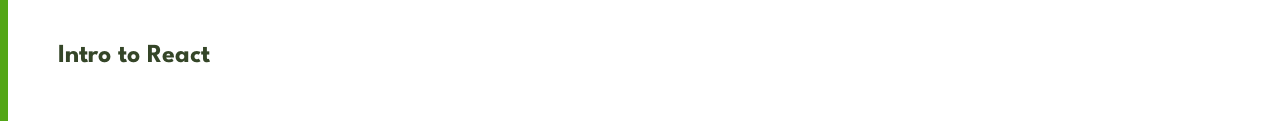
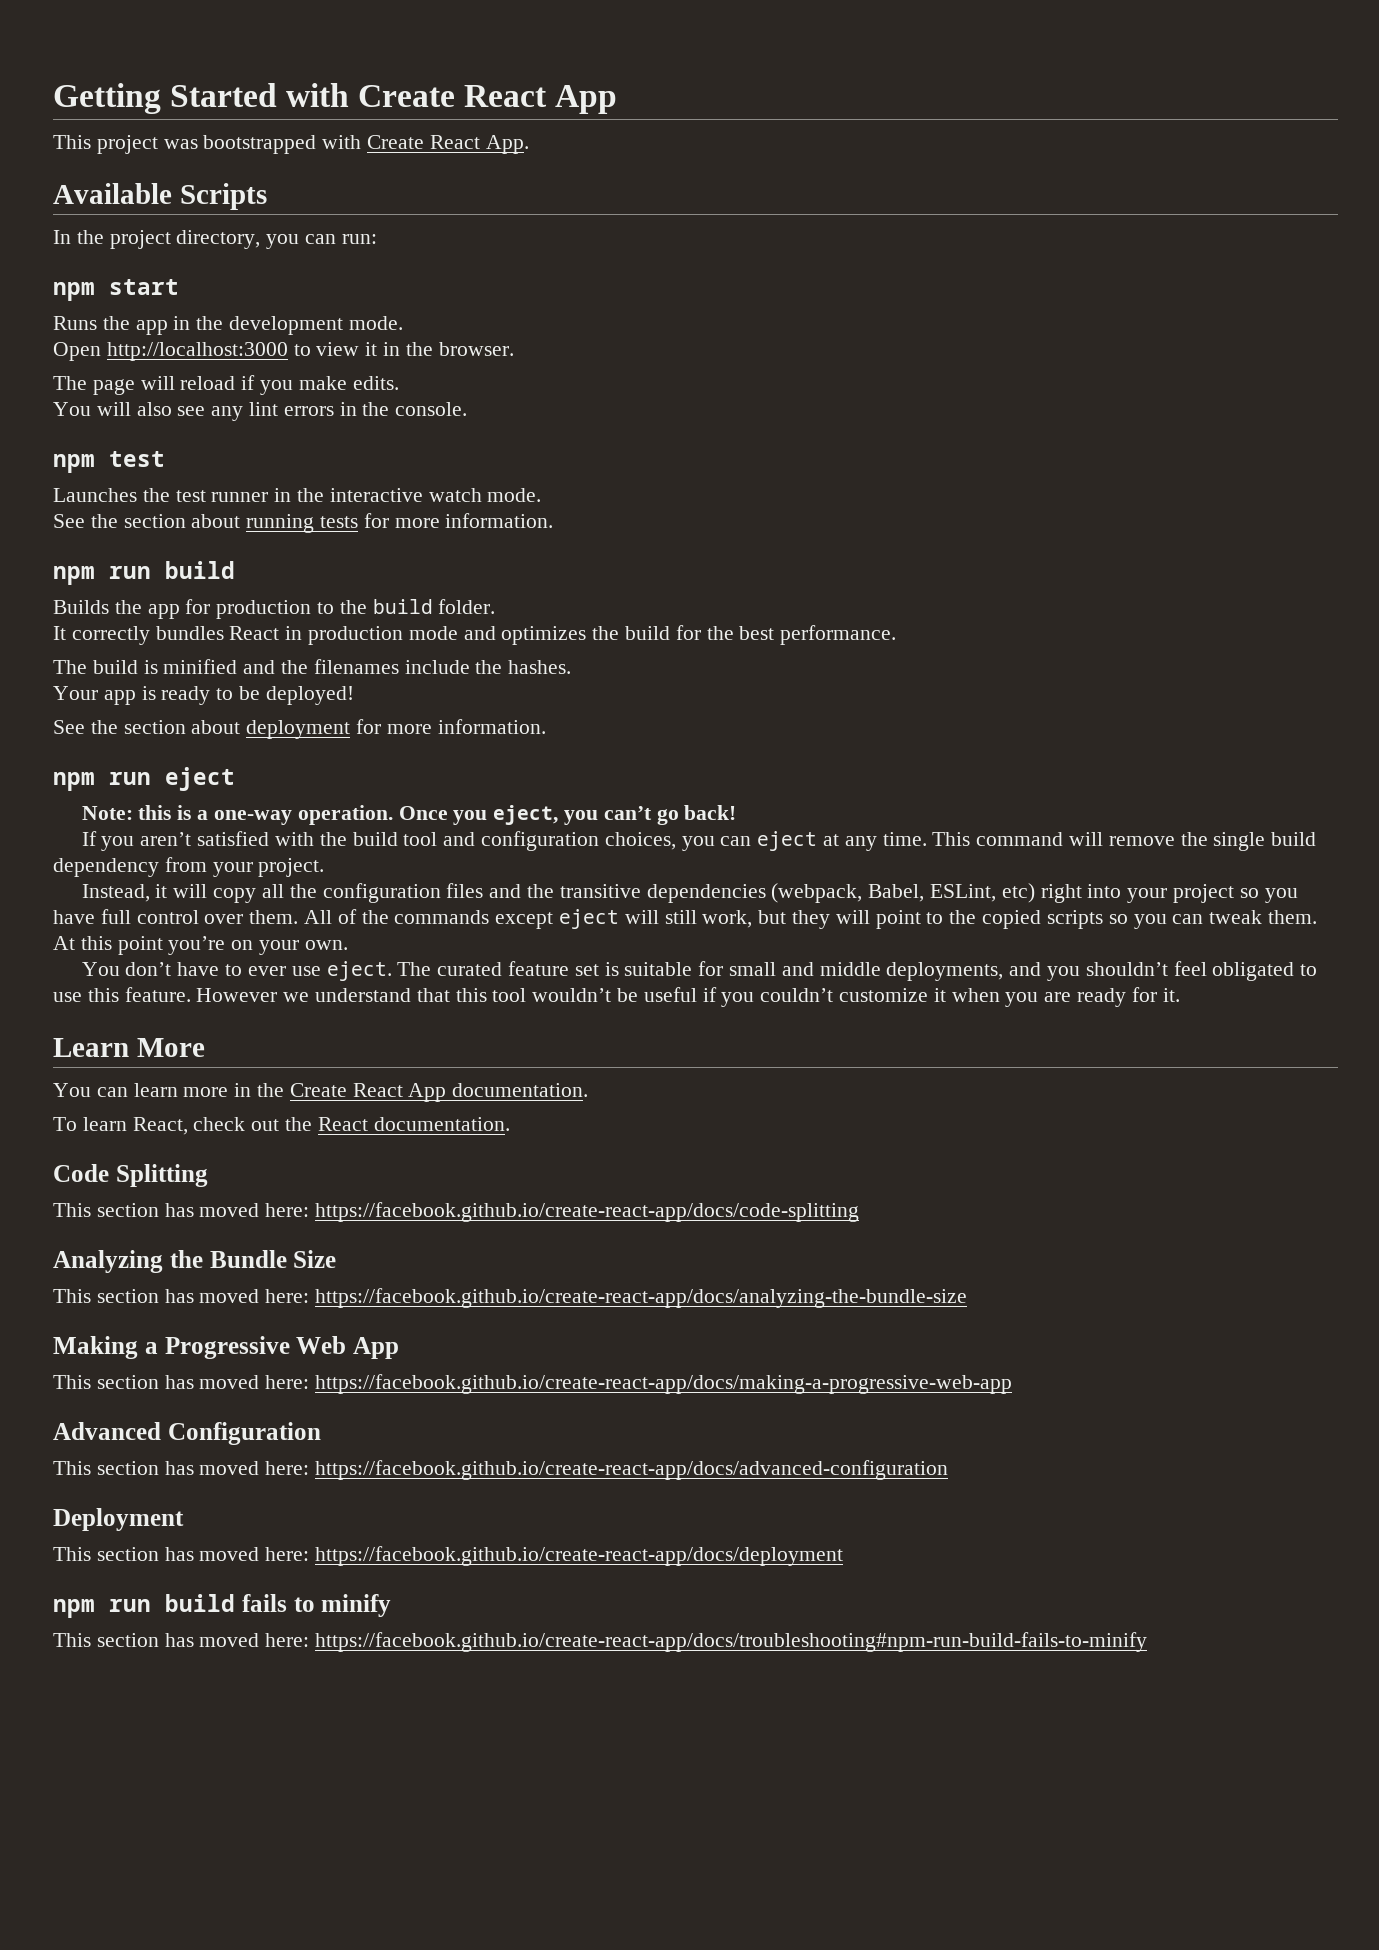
- Intro to React
+ Getting Started with Create React App
+ This project was bootstrapped with Create React App.
+ Available Scripts
+ In the project directory, you can run:
+ npm start
+ Runs the app in the development mode.
+ Open http://localhost:3000 to view it in the browser.
+ The page will reload if you make edits.
+ You will also see any lint errors in the console.
+ npm test
+ Launches the test runner in the interactive watch mode.
+ See the section about running tests for more information.
+ npm run build
+ Builds the app for production to the build folder.
+ It correctly bundles React in production mode and optimizes the build for the best performance.
+ The build is minified and the filenames include the hashes.
+ Your app is ready to be deployed!
+ See the section about deployment for more information.
+ npm run eject
+ Note: this is a one-way operation. Once you eject, you can’t go back!
+ If you aren’t satisfied with the build tool and configuration choices, you can eject at any time. This command will remove the single build dependency from your project.
+ Instead, it will copy all the configuration files and the transitive dependencies (webpack, Babel, ESLint, etc) right into your project so you have full control over them. All of the commands except eject will still work, but they will point to the copied scripts so you can tweak them. At this point you’re on your own.
+ You don’t have to ever use eject. The curated feature set is suitable for small and middle deployments, and you shouldn’t feel obligated to use this feature. However we understand that this tool wouldn’t be useful if you couldn’t customize it when you are ready for it.
+ Learn More
+ You can learn more in the Create React App documentation.
+ To learn React, check out the React documentation.
+ Code Splitting
+ This section has moved here: https://facebook.github.io/create-react-app/docs/code-splitting
+ Analyzing the Bundle Size
+ This section has moved here: https://facebook.github.io/create-react-app/docs/analyzing-the-bundle-size
+ Making a Progressive Web App
+ This section has moved here: https://facebook.github.io/create-react-app/docs/making-a-progressive-web-app
+ Advanced Configuration
+ This section has moved here: https://facebook.github.io/create-react-app/docs/advanced-configuration
+ Deployment
+ This section has moved here: https://facebook.github.io/create-react-app/docs/deployment
+ npm run build fails to minify
+ This section has moved here: https://facebook.github.io/create-react-app/docs/troubleshooting#npm-run-build-fails-to-minify

